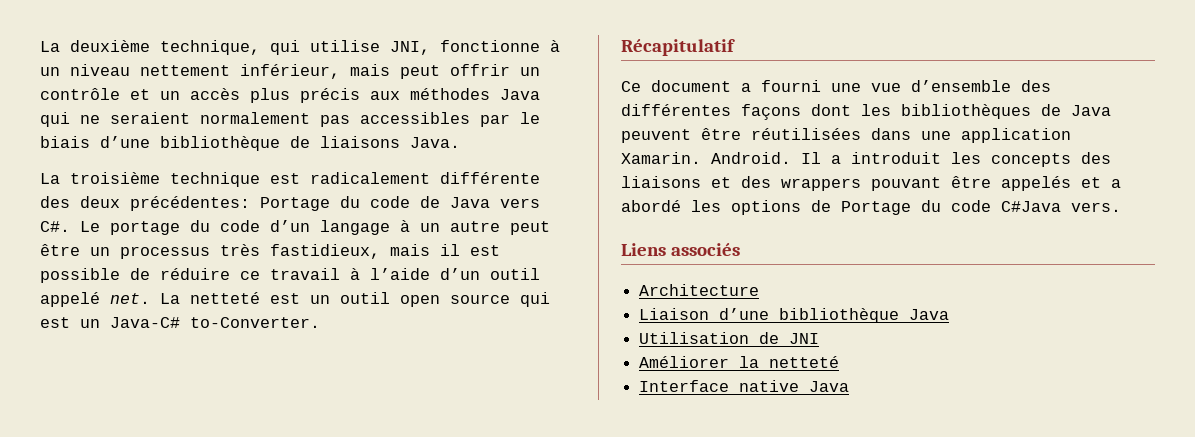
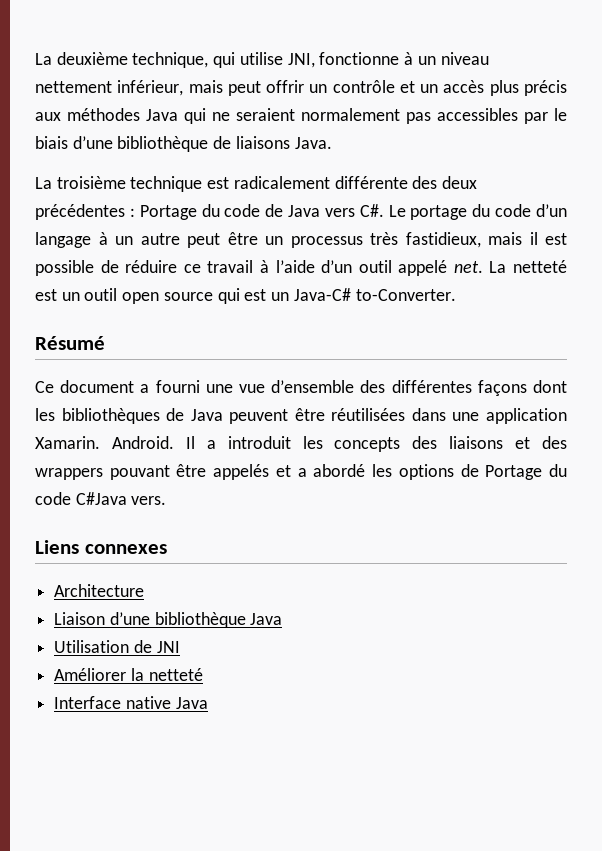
- La troisième technique est radicalement différente des deux précédentes: Portage du code de Java vers C#. Le portage du code d’un langage à un autre peut être un processus très fastidieux, mais il est possible de réduire ce travail à l’aide d’un outil appelé net.
+ La troisième technique est radicalement différente des deux précédentes : Portage du code de Java vers C#. Le portage du code d’un langage à un autre peut être un processus très fastidieux, mais il est possible de réduire ce travail à l’aide d’un outil appelé net.
- Récapitulatif
+ Résumé
- Liens associés
+ Liens connexes

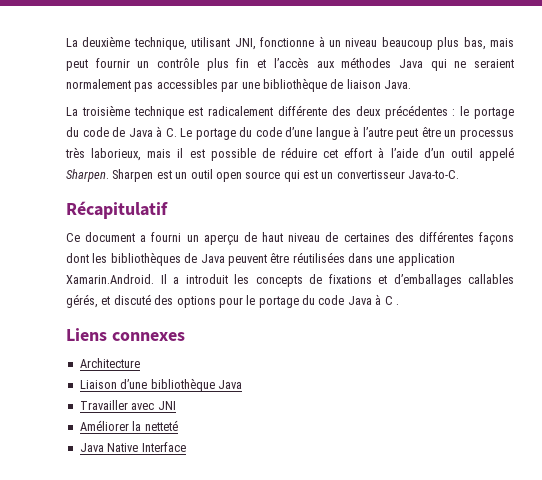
- La deuxième technique, qui utilise JNI, fonctionne à un niveau nettement inférieur, mais peut offrir un contrôle et un accès plus précis aux méthodes Java qui ne seraient normalement pas accessibles par le biais d’une bibliothèque de liaisons Java.
+ La deuxième technique, utilisant JNI, fonctionne à un niveau beaucoup plus bas, mais peut fournir un contrôle plus fin et l’accès aux méthodes Java qui ne seraient normalement pas accessibles par une bibliothèque de liaison Java.
- La troisième technique est radicalement différente des deux précédentes : Portage du code de Java vers C#. Le portage du code d’un langage à un autre peut être un processus très fastidieux, mais il est possible de réduire ce travail à l’aide d’un outil appelé net. La netteté est un outil open source qui est un Java-C# to-Converter.
- Résumé
+ La troisième technique est radicalement différente des deux précédentes : le portage du code de Java à C. Le portage du code d’une langue à l’autre peut être un processus très laborieux, mais il est possible de réduire cet effort à l’aide d’un outil appelé Sharpen. Sharpen est un outil open source qui est un convertisseur Java-to-C.
+ Récapitulatif
- Ce document a fourni une vue d’ensemble des différentes façons dont les bibliothèques de Java peuvent être réutilisées dans une application Xamarin. Android. Il a introduit les concepts des liaisons et des wrappers pouvant être appelés et a abordé les options de Portage du code C#Java vers.
+ Ce document a fourni un aperçu de haut niveau de certaines des différentes façons dont les bibliothèques de Java peuvent être réutilisées dans une application Xamarin.Android. Il a introduit les concepts de fixations et d’emballages callables gérés, et discuté des options pour le portage du code Java à C .
- Utilisation de JNI
+ Travailler avec JNI
- Interface native Java
+ Java Native Interface

